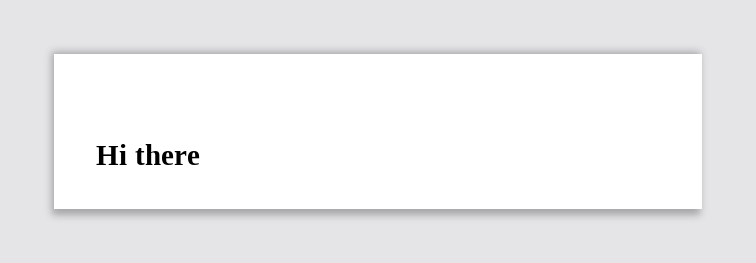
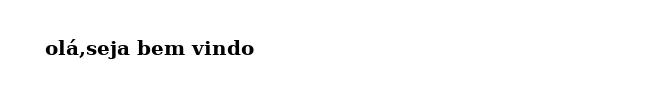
- Hi there
+ olá,seja bem vindo

